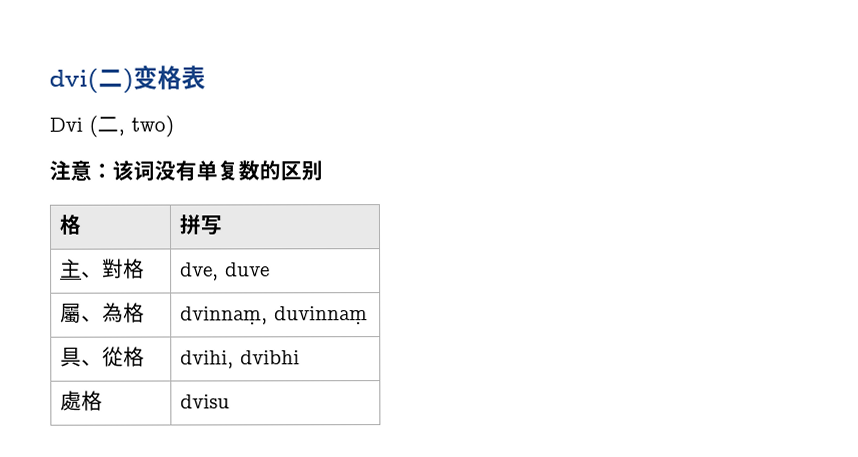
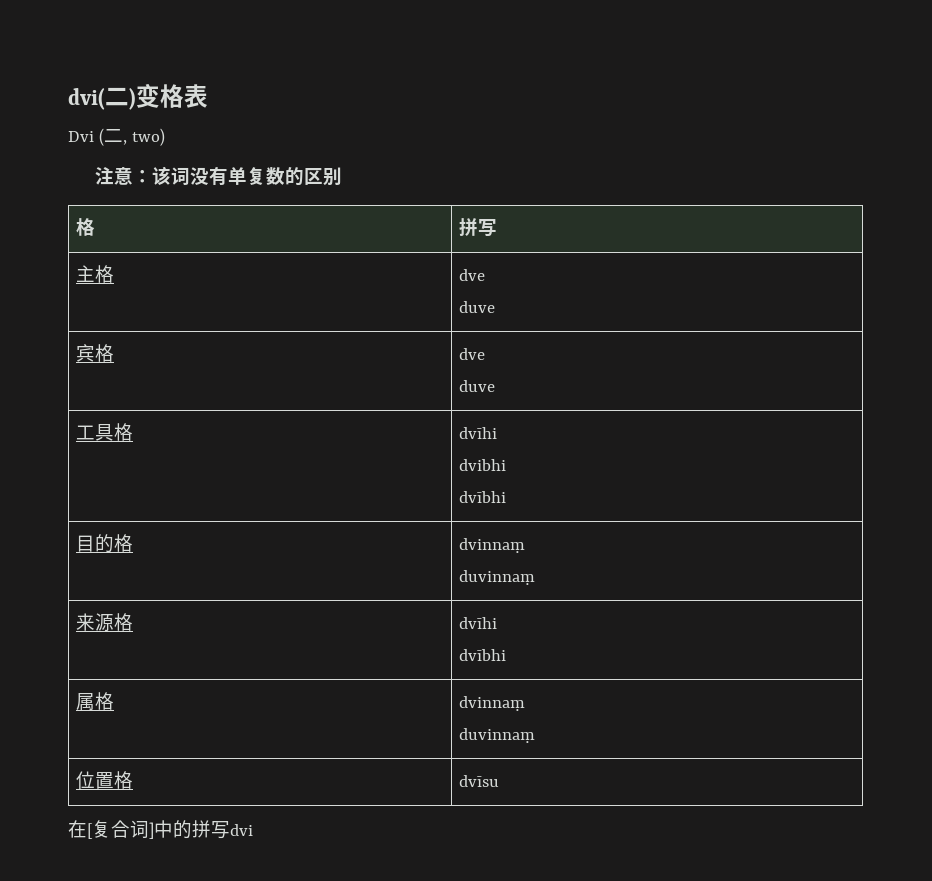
- 主、對格 | dve, duve
- 屬、為格 | dvinnaṃ, duvinnaṃ
- 具、從格 | dvihi, dvibhi
- 處格 | dvisu
+ 主格 | dve
+ duve
+ 宾格 | dve
+ duve
+ 工具格 | dvīhi
+ dvibhi
+ dvībhi
+ 目的格 | dvinnaṃ
+ duvinnaṃ
+ 来源格 | dvīhi
+ dvībhi
+ 属格 | dvinnaṃ
+ duvinnaṃ
+ 位置格 | dvīsu
+ 在[复合词]中的拼写dvi

